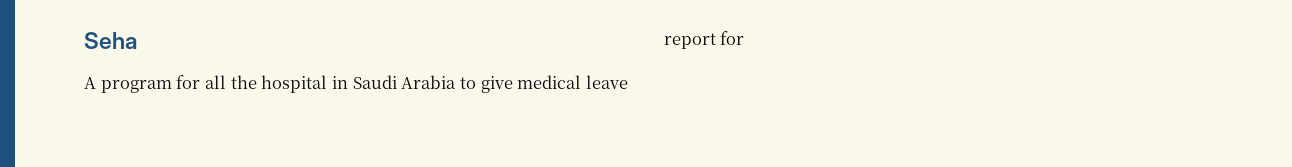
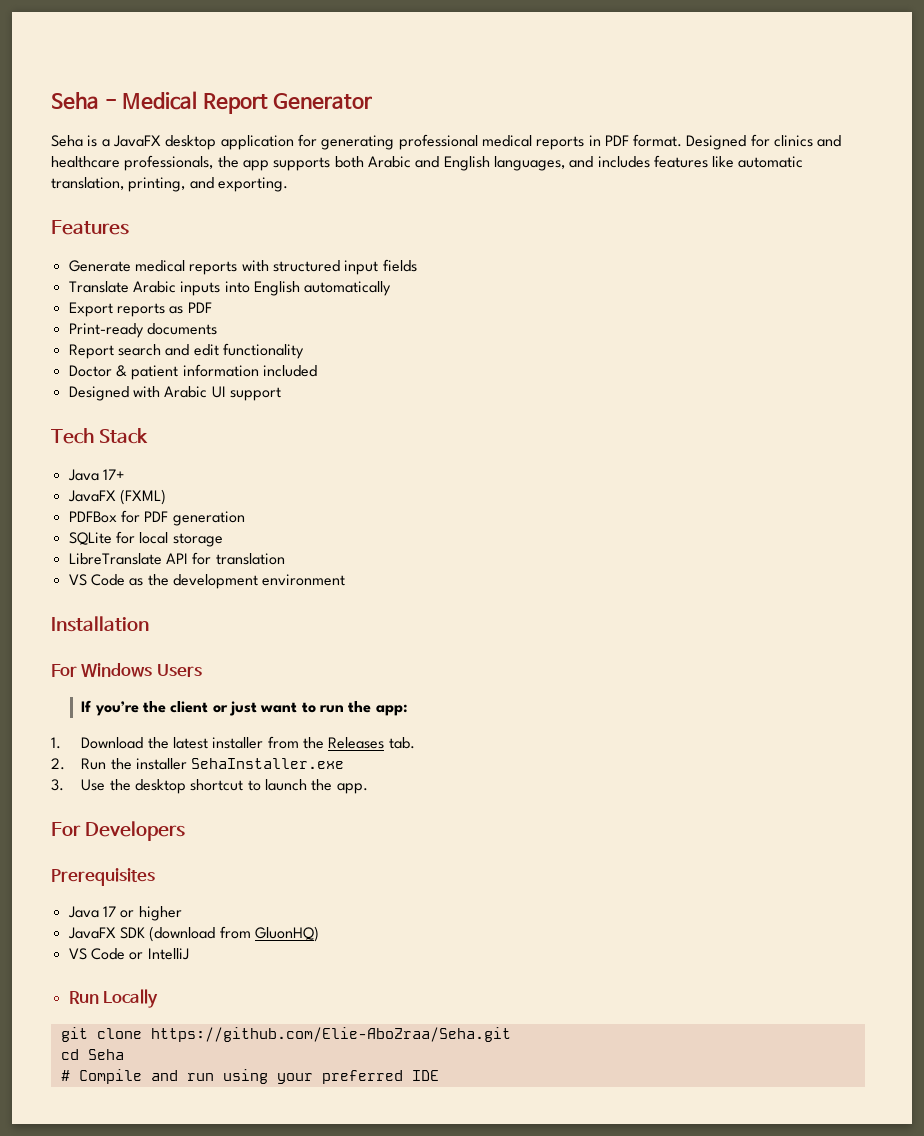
- Seha
- A program for all the hospital in Saudi Arabia to give medical leave report for
+ Seha - Medical Report Generator
+ Seha is a JavaFX desktop application for generating professional medical reports in PDF format. Designed for clinics and healthcare professionals, the app supports both Arabic and English languages, and includes features like automatic translation, printing, and exporting.
+ Features
+ Generate medical reports with structured input fields
+ Translate Arabic inputs into English automatically
+ Export reports as PDF
+ Print-ready documents
+ Report search and edit functionality
+ Doctor & patient information included
+ Designed with Arabic UI support
+ Tech Stack
+ Java 17+
+ JavaFX (FXML)
+ PDFBox for PDF generation
+ SQLite for local storage
+ LibreTranslate API for translation
+ VS Code as the development environment
+ Installation
+ For Windows Users
+ If you’re the client or just want to run the app:
+ 1. Download the latest installer from the Releases tab.
+ 2. Run the installer SehaInstaller.exe
+ 3. Use the desktop shortcut to launch the app.
+ For Developers
+ Prerequisites
+ Java 17 or higher
+ JavaFX SDK (download from GluonHQ)
+ VS Code or IntelliJ
+ Run Locally
+ git clone https://github.com/Elie-AboZraa/Seha.git
+ cd Seha
+ # Compile and run using your preferred IDE

